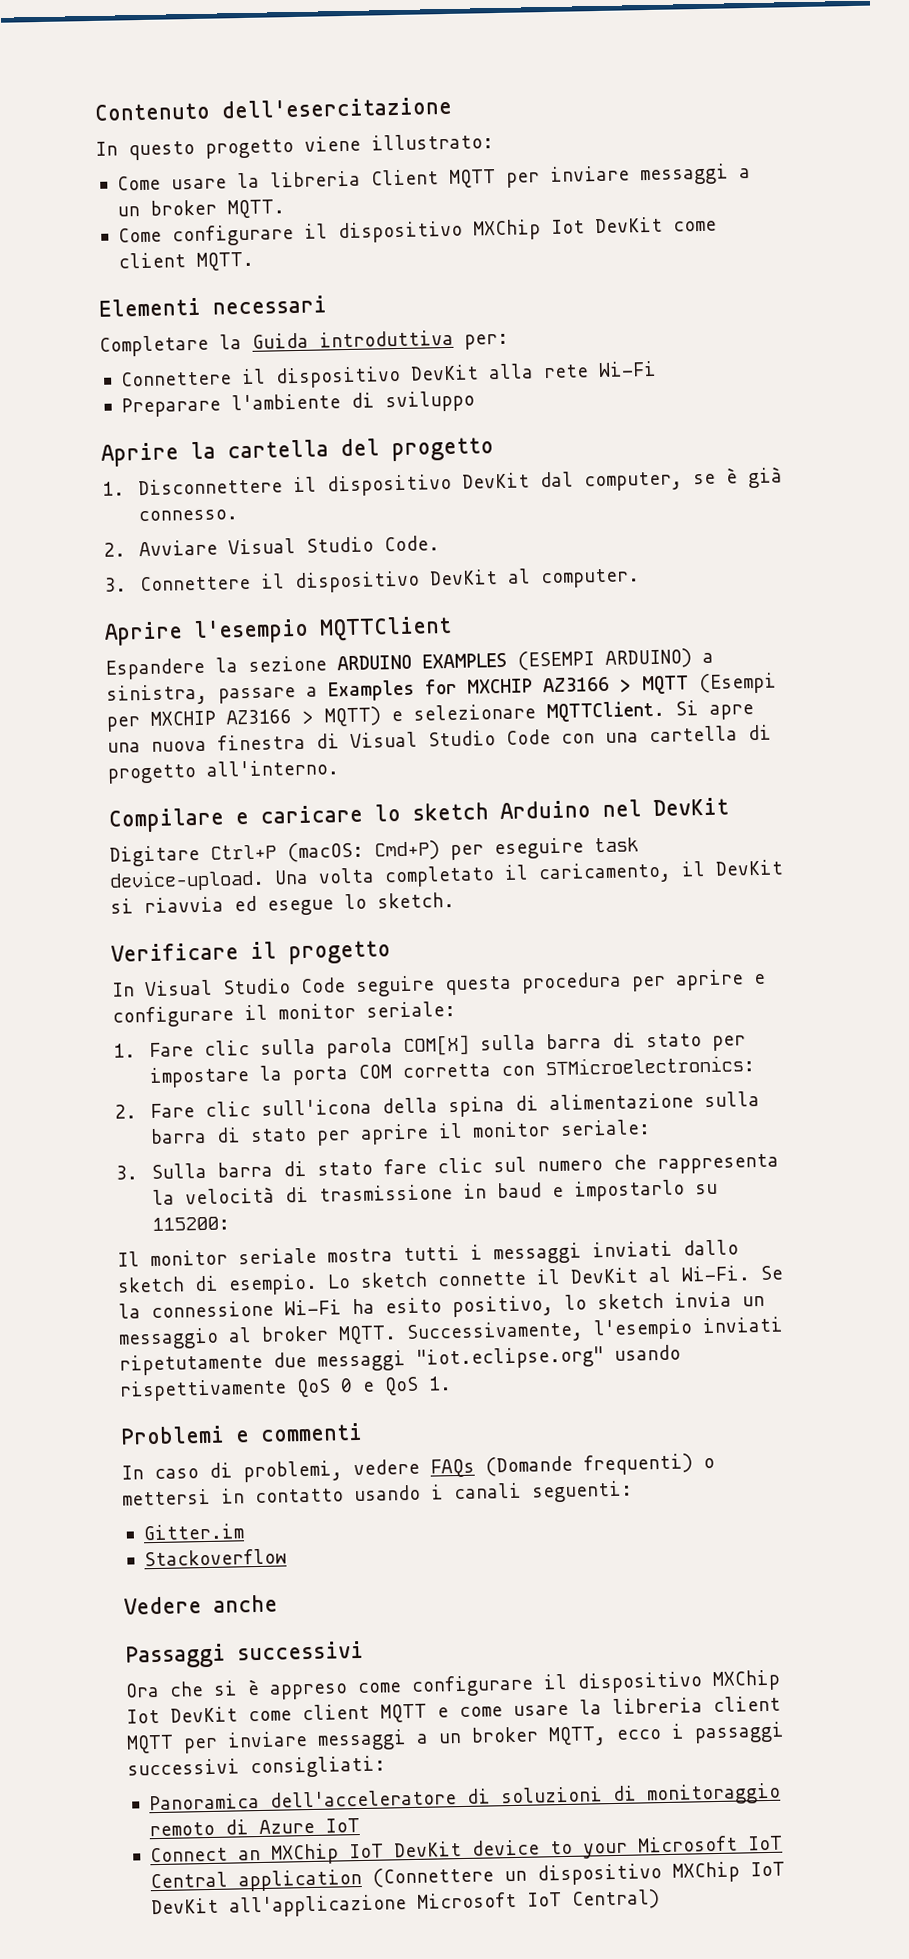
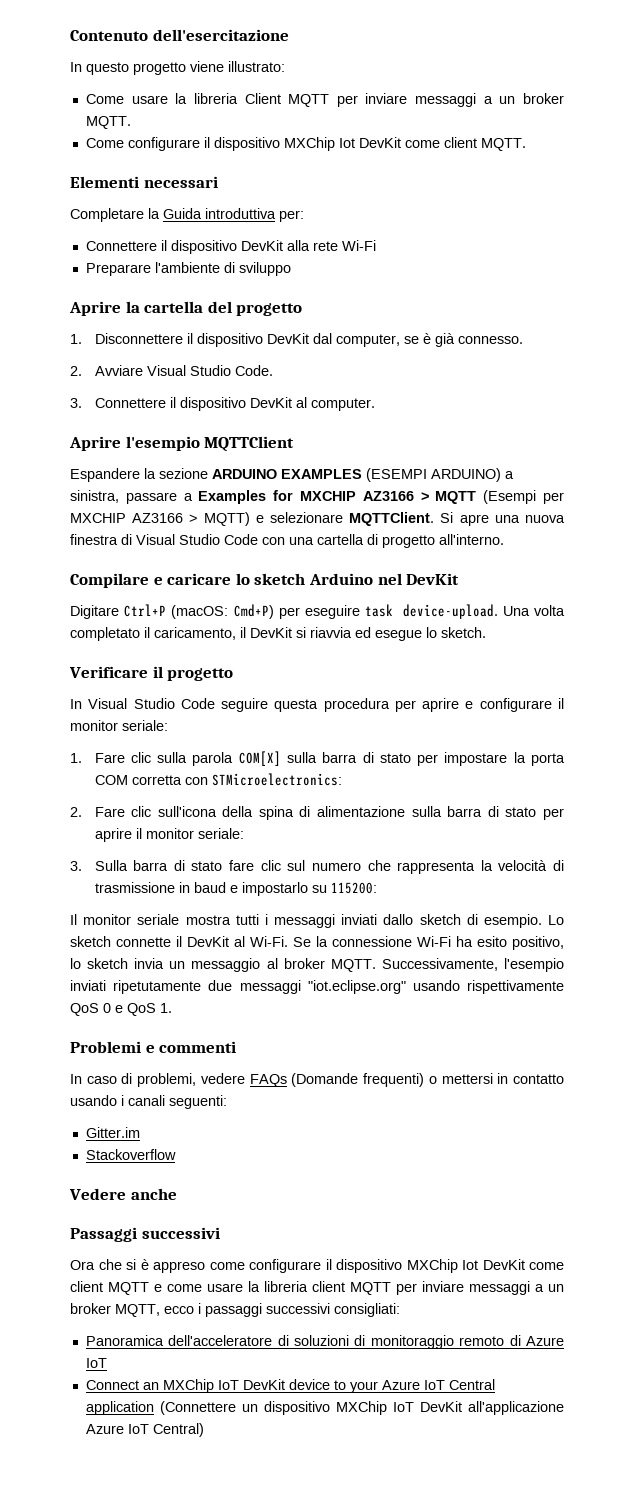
- Connect an MXChip IoT DevKit device to your Microsoft IoT Central application (Connettere un dispositivo MXChip IoT DevKit all'applicazione Microsoft IoT Central)
+ Connect an MXChip IoT DevKit device to your Azure IoT Central application (Connettere un dispositivo MXChip IoT DevKit all'applicazione Azure IoT Central)

